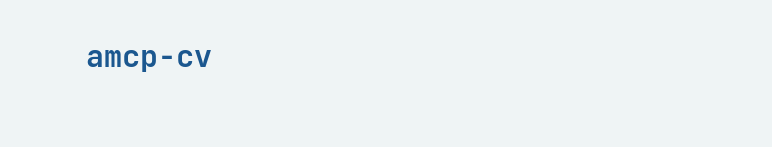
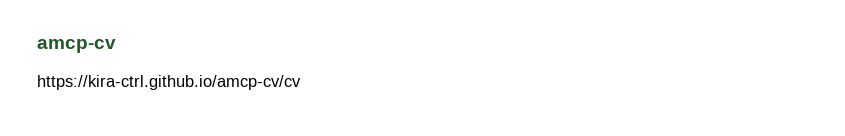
+ https://kira-ctrl.github.io/amcp-cv/cv

